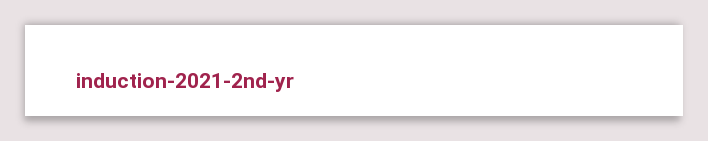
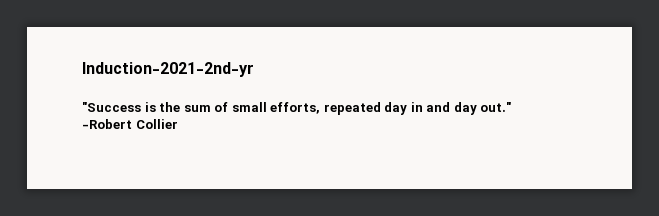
- induction-2021-2nd-yr
+ Induction-2021-2nd-yr
+ "Success is the sum of small efforts, repeated day in and day out."
+ -Robert Collier

